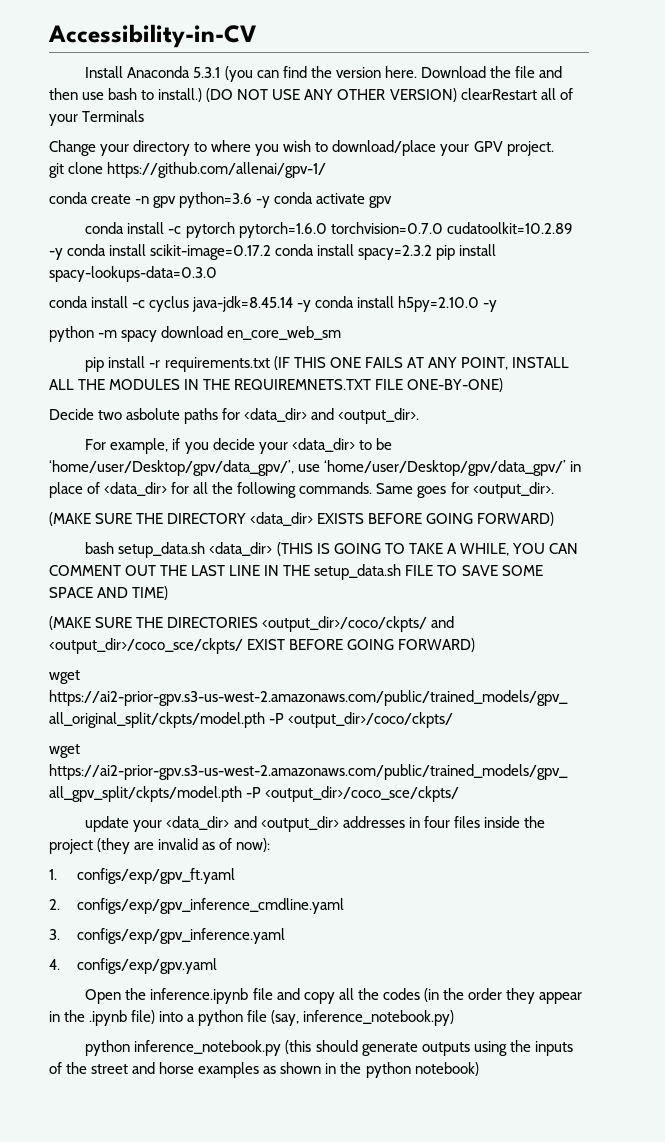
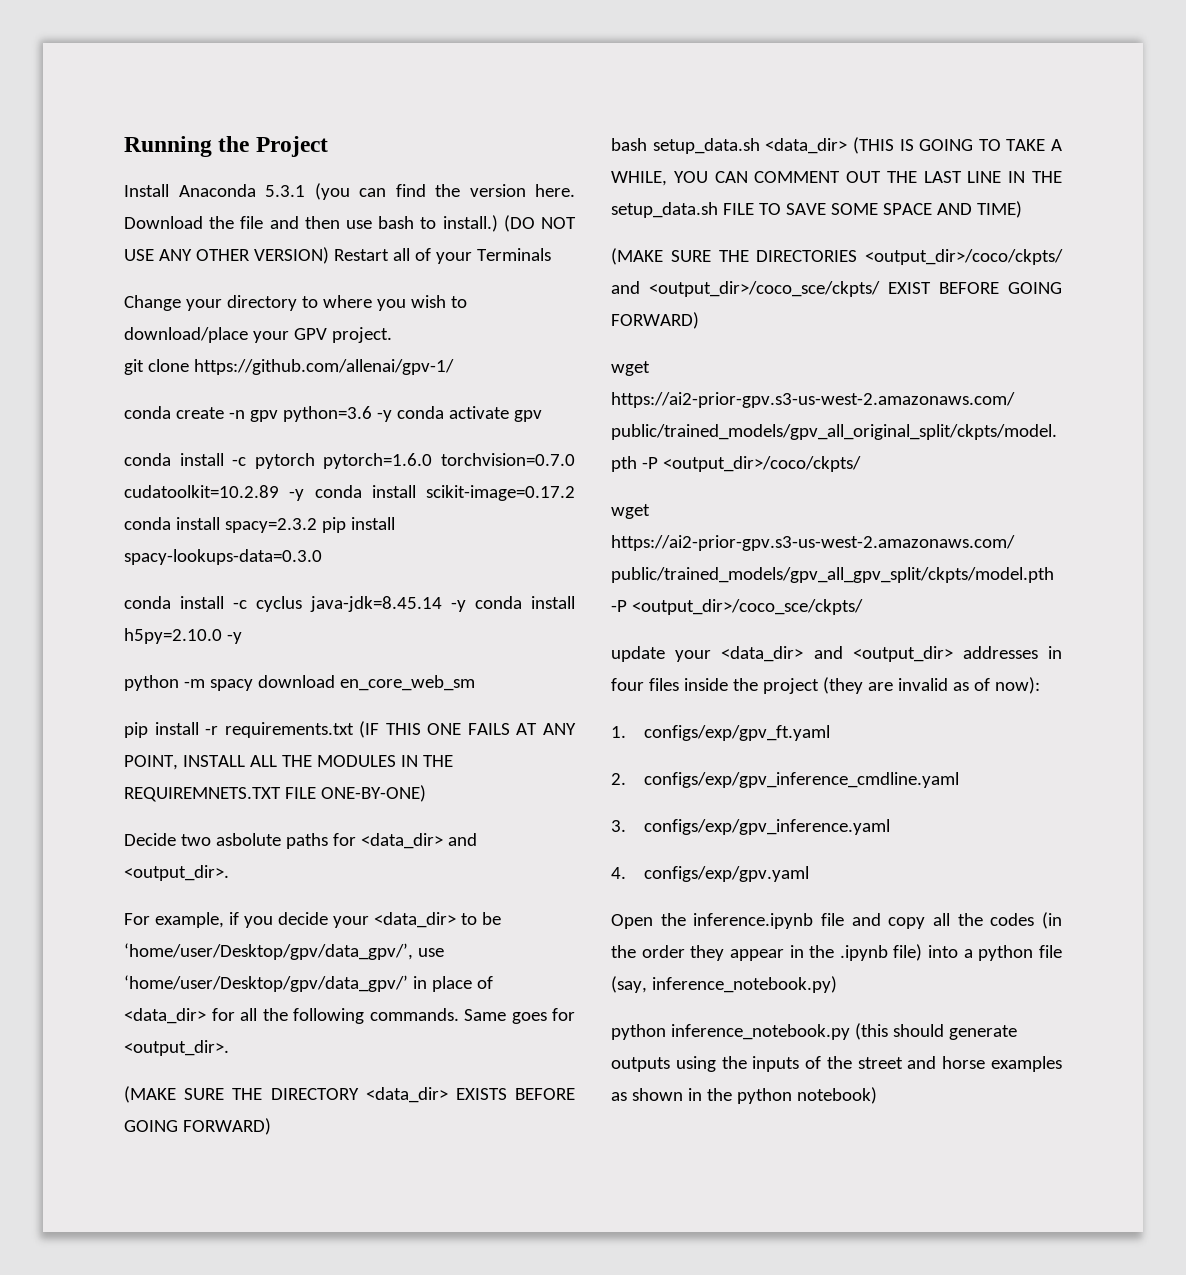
- Accessibility-in-CV
+ Running the Project
- (DO NOT USE ANY OTHER VERSION) clearRestart all of your Terminals
+ (DO NOT USE ANY OTHER VERSION) Restart all of your Terminals

